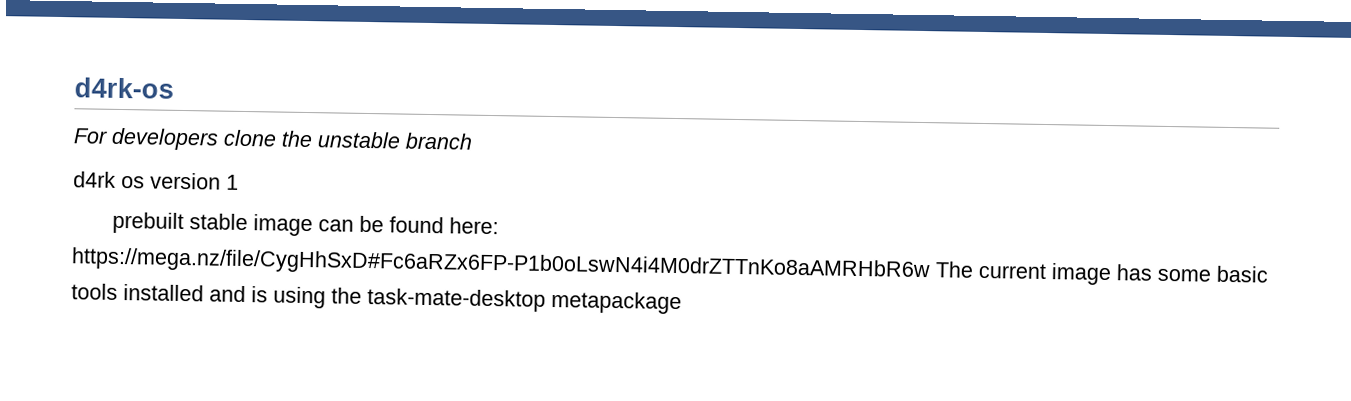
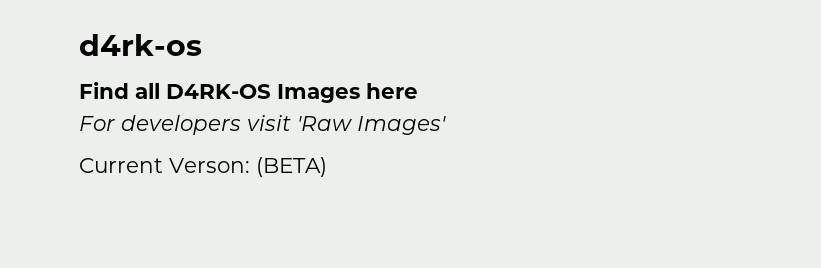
- For developers clone the unstable branch
- d4rk os version 1
- prebuilt stable image can be found here: https://mega.nz/file/CygHhSxD#Fc6aRZx6FP-P1b0oLswN4i4M0drZTTnKo8aAMRHbR6w The current image has some basic tools installed and is using the task-mate-desktop metapackage
+ Find all D4RK-OS Images here
+ For developers visit 'Raw Images'
+ Current Verson: (BETA)

